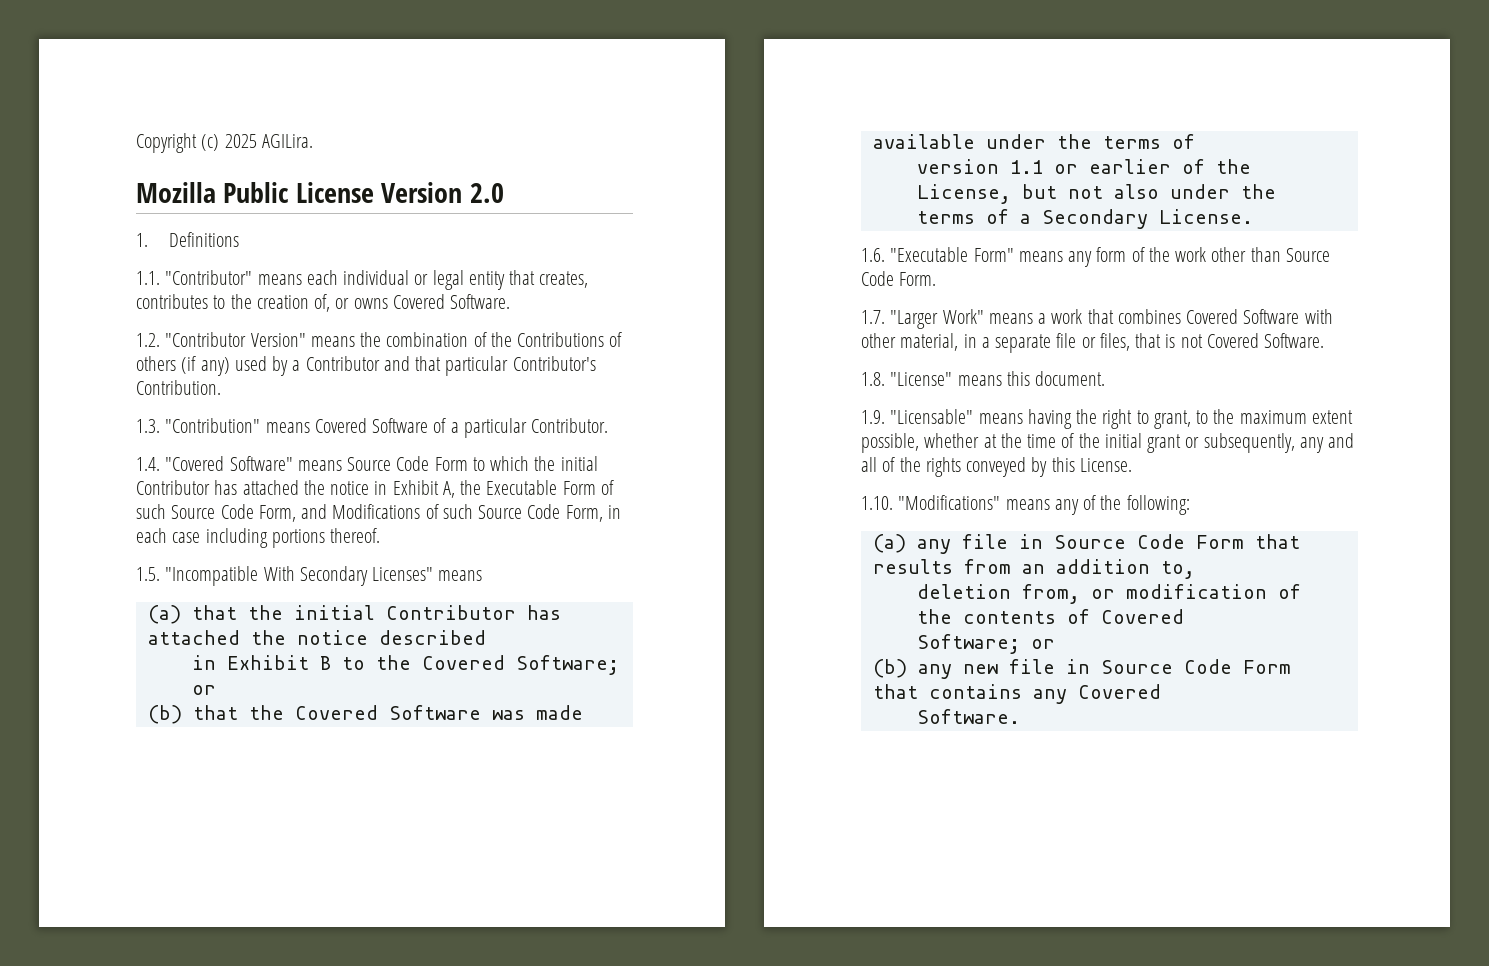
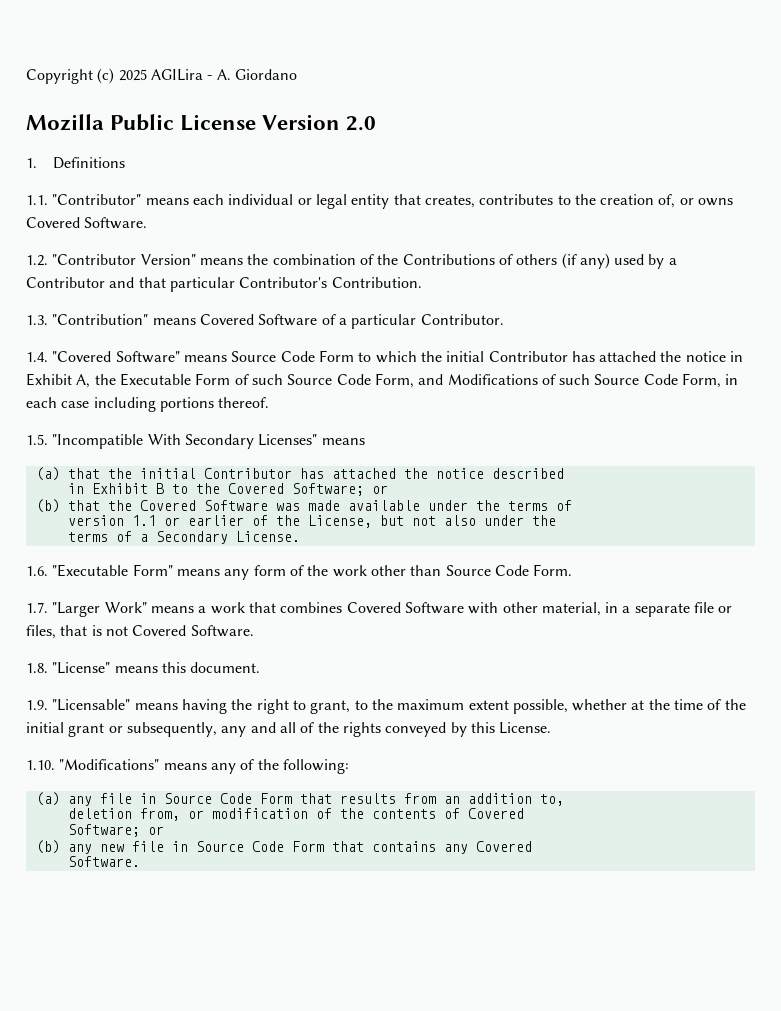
- Copyright (c) 2025 AGILira.
+ Copyright (c) 2025 AGILira - A. Giordano

